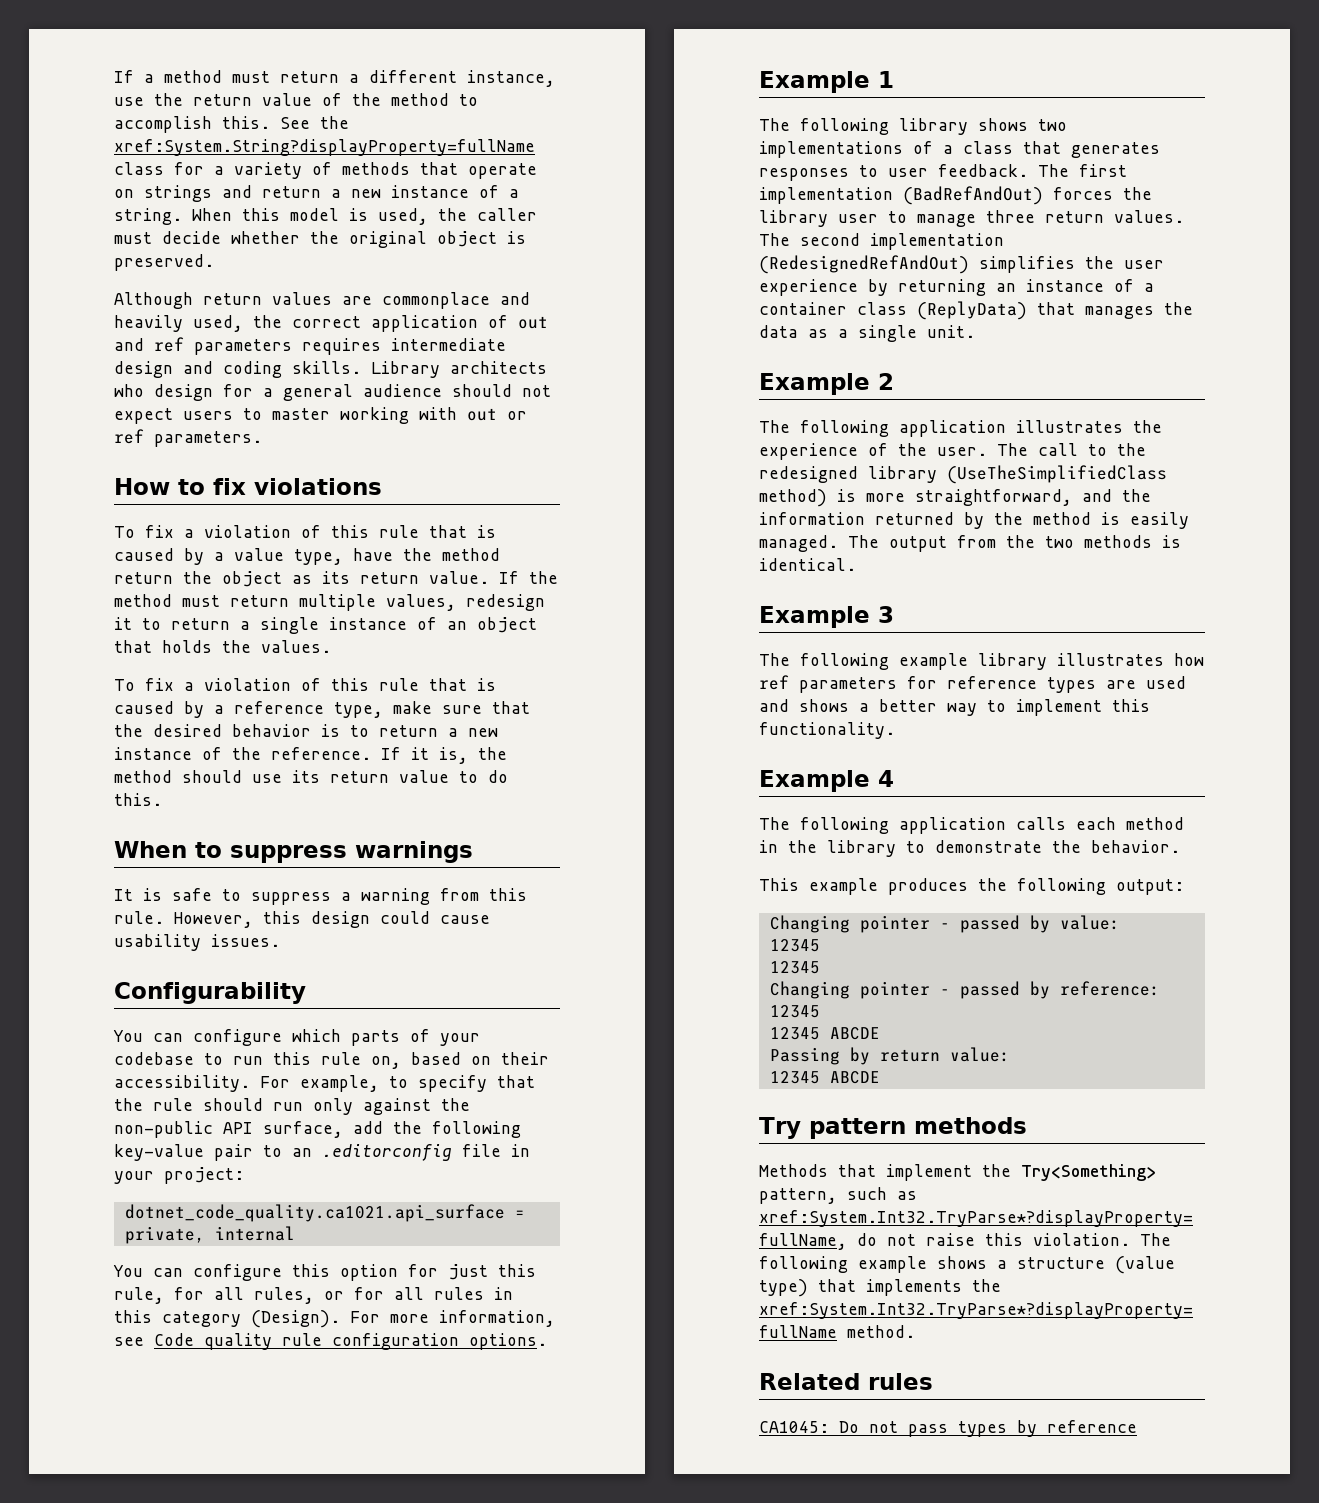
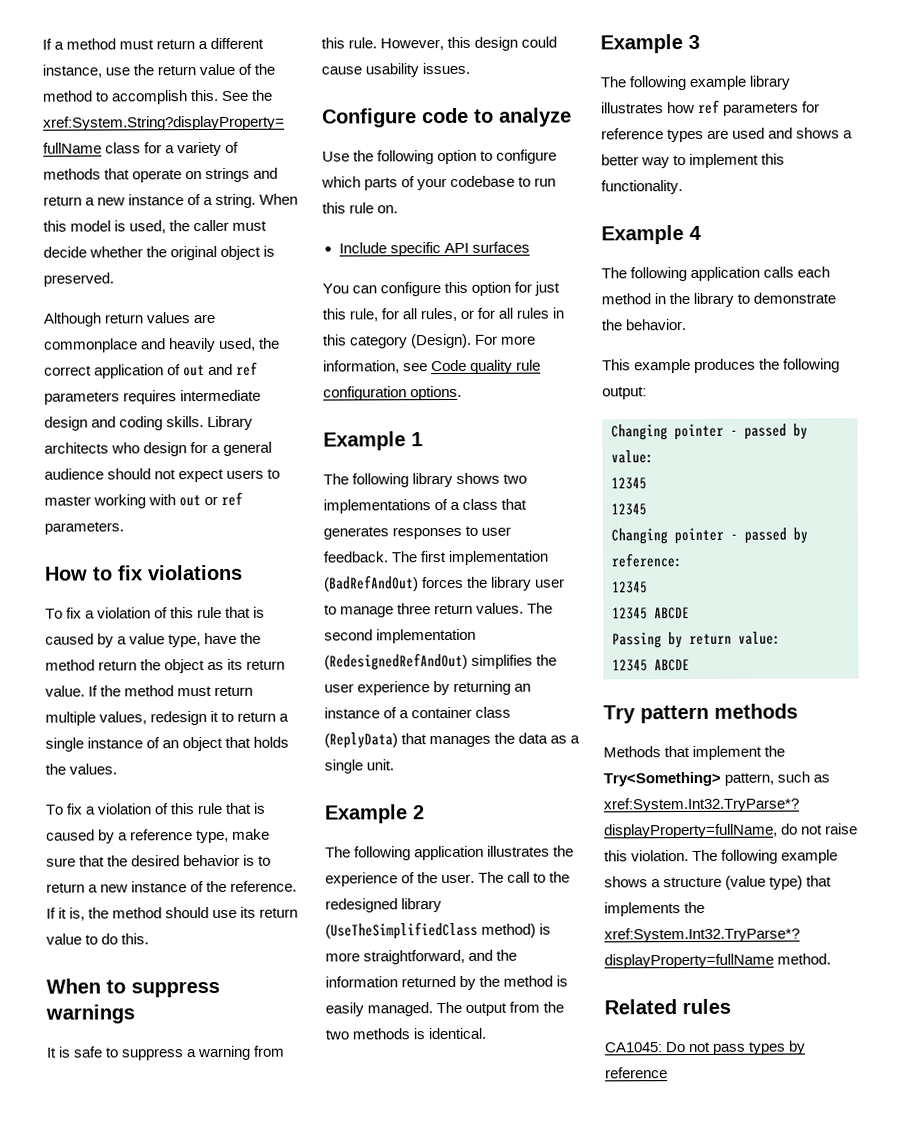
- Configurability
- You can configure which parts of your codebase to run this rule on, based on their accessibility. For example, to specify that the rule should run only against the non-public API surface, add the following key-value pair to an .editorconfig file in your project:
- dotnet_code_quality.ca1021.api_surface = private, internal
+ Configure code to analyze
+ Use the following option to configure which parts of your codebase to run this rule on.
+ Include specific API surfaces

